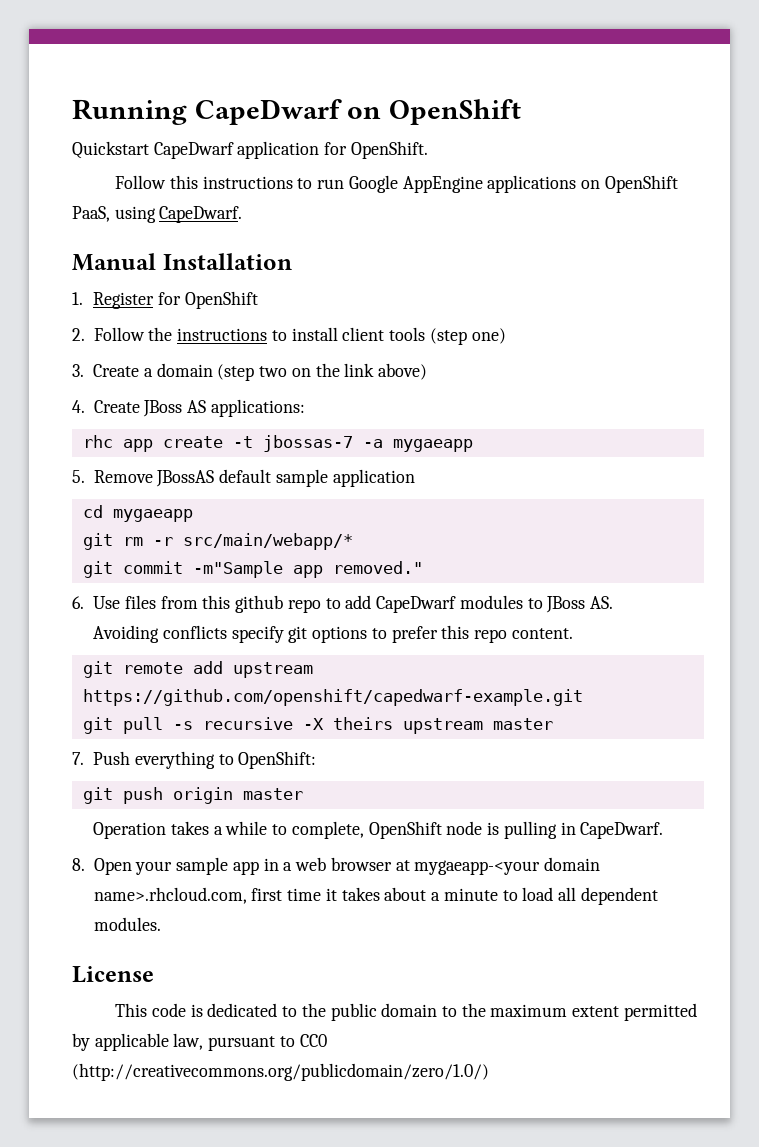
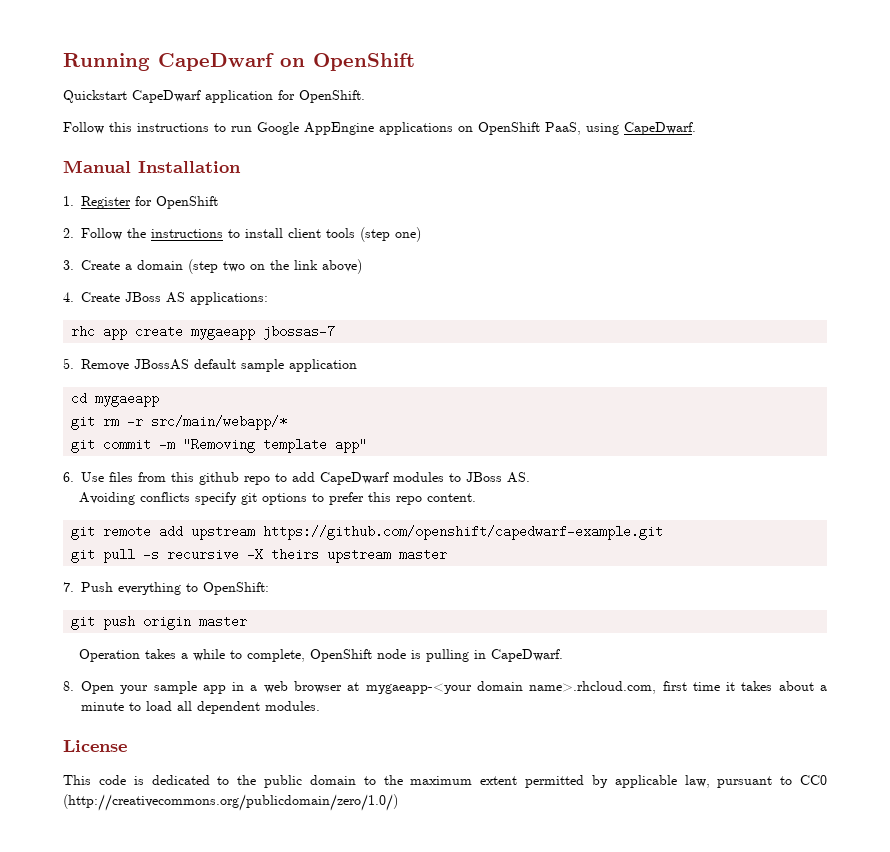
- rhc app create -t jbossas-7 -a mygaeapp
+ rhc app create mygaeapp jbossas-7
- git commit -m"Sample app removed."
+ git commit -m "Removing template app"

